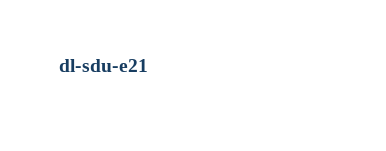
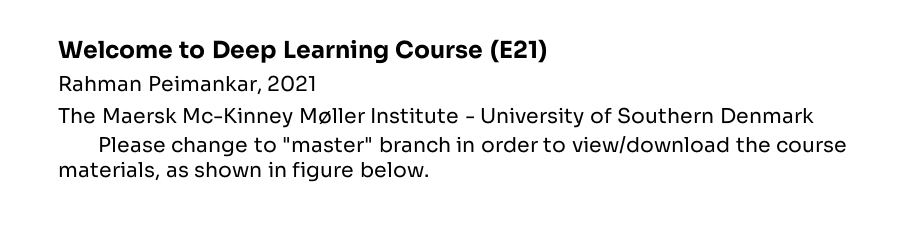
- dl-sdu-e21
+ Welcome to Deep Learning Course (E21)
+ Rahman Peimankar, 2021
+ The Maersk Mc-Kinney Møller Institute - University of Southern Denmark
+ Please change to "master" branch in order to view/download the course materials, as shown in figure below.

